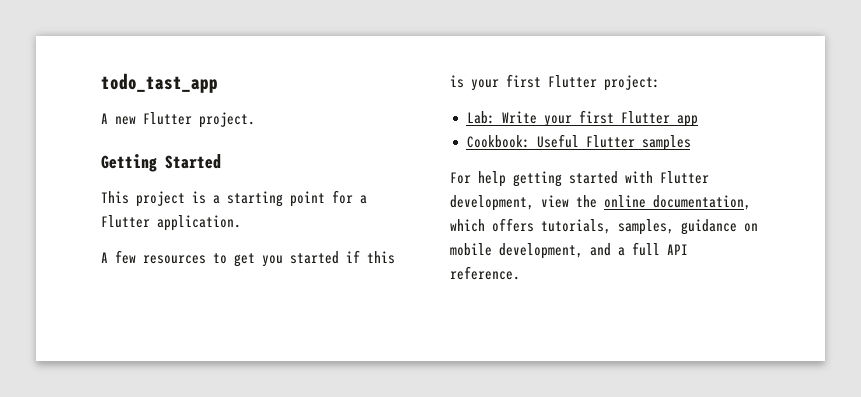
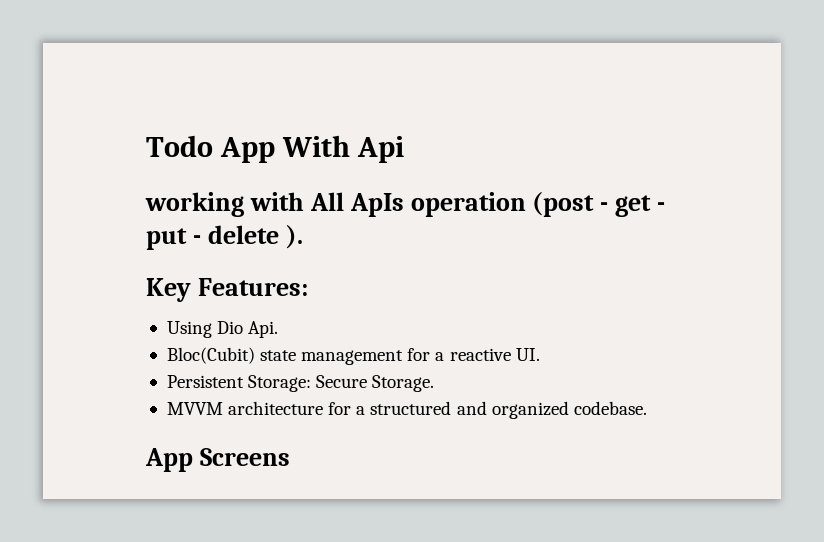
- todo_tast_app
- A new Flutter project.
- Getting Started
- This project is a starting point for a Flutter application.
- A few resources to get you started if this is your first Flutter project:
- Lab: Write your first Flutter app
- Cookbook: Useful Flutter samples
- For help getting started with Flutter development, view the online documentation, which offers tutorials, samples, guidance on mobile development, and a full API reference.
+ Todo App With Api
+ working with All ApIs operation (post - get - put - delete ).
+ Key Features:
+ Using Dio Api.
+ Bloc(Cubit) state management for a reactive UI.
+ Persistent Storage: Secure Storage.
+ MVVM architecture for a structured and organized codebase.
+ App Screens

